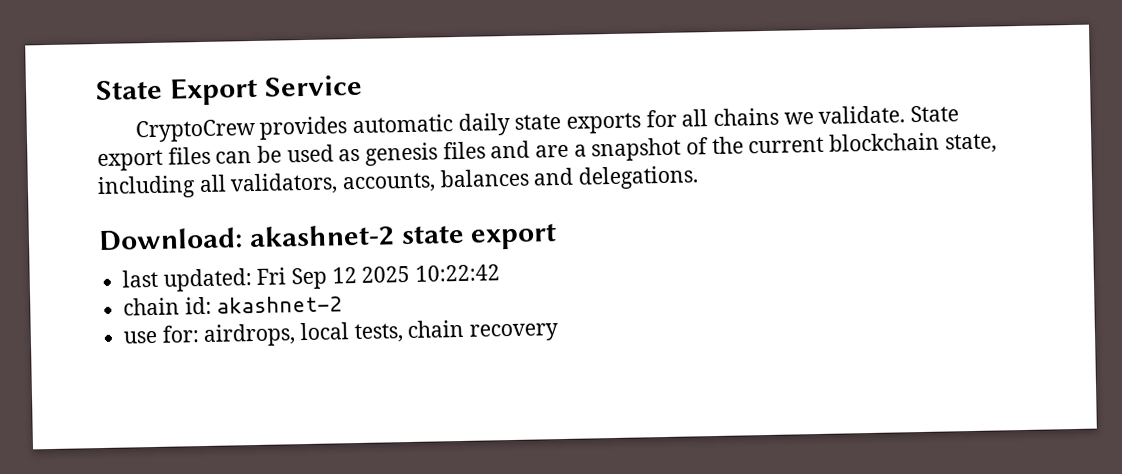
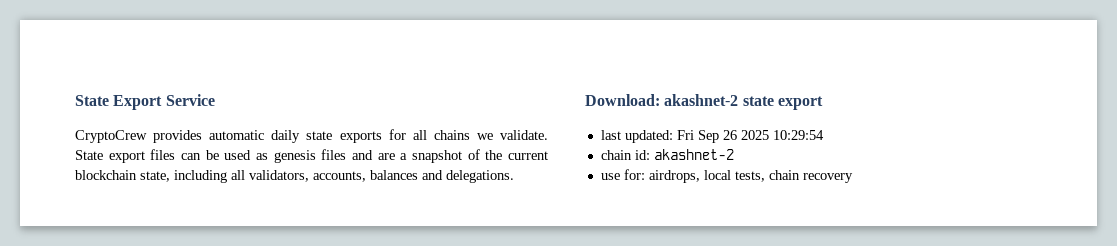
- last updated: Fri Sep 12 2025 10:22:42
+ last updated: Fri Sep 26 2025 10:29:54

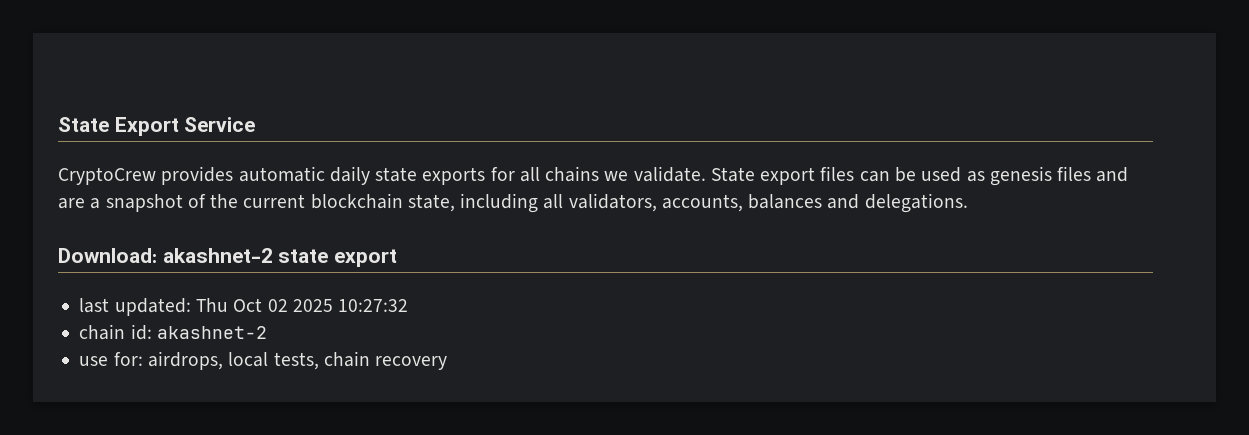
- last updated: Fri Sep 26 2025 10:29:54
+ last updated: Thu Oct 02 2025 10:27:32

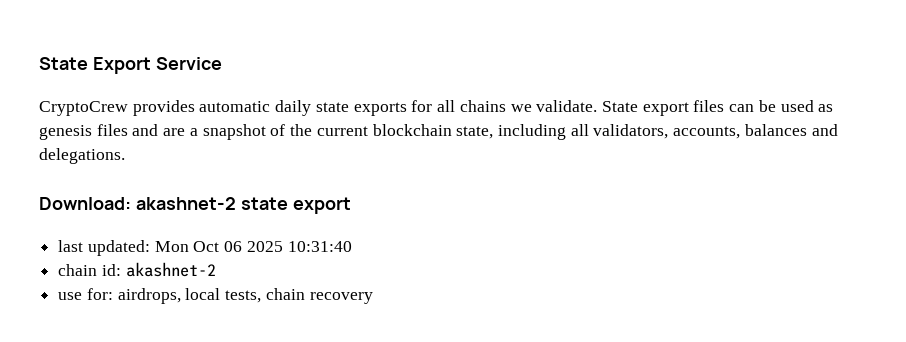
- last updated: Thu Oct 02 2025 10:27:32
+ last updated: Mon Oct 06 2025 10:31:40

